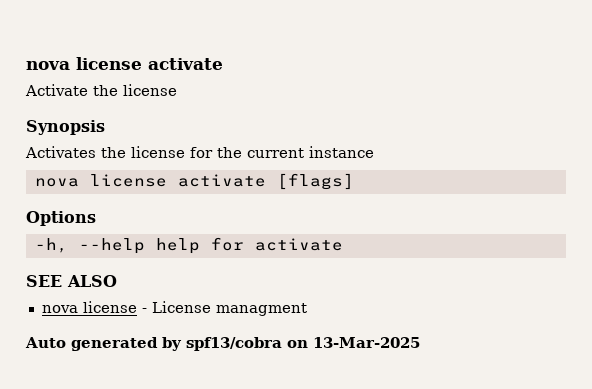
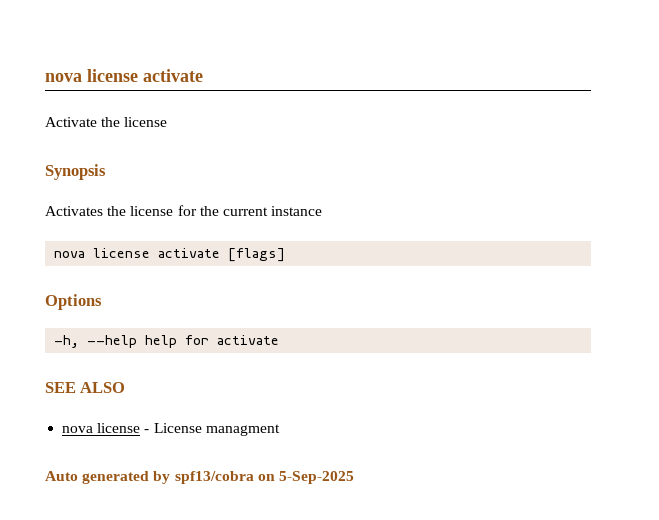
- Auto generated by spf13/cobra on 13-Mar-2025
+ Auto generated by spf13/cobra on 5-Sep-2025

